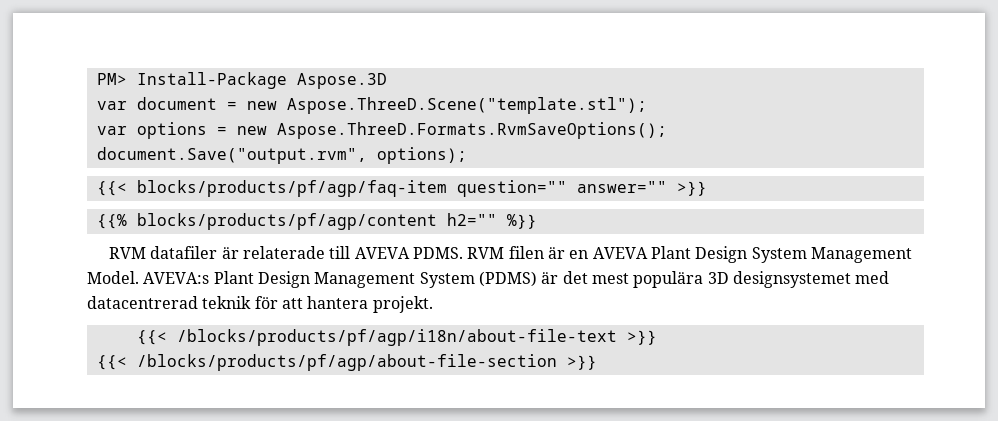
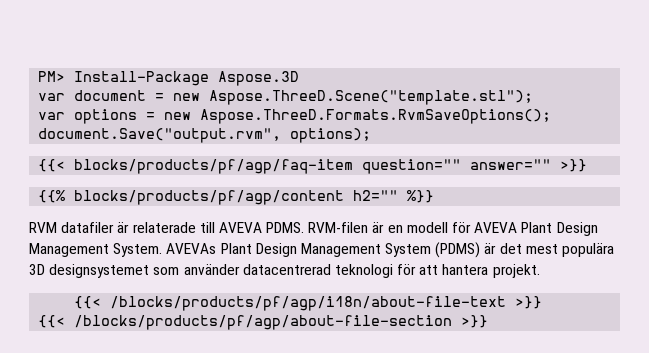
- RVM filen är en AVEVA Plant Design System Management Model. AVEVA:s Plant Design Management System (PDMS) är det mest populära 3D designsystemet med datacentrerad teknik för att hantera projekt.
+ RVM-filen är en modell för AVEVA Plant Design Management System. AVEVAs Plant Design Management System (PDMS) är det mest populära 3D designsystemet som använder datacentrerad teknologi för att hantera projekt.

